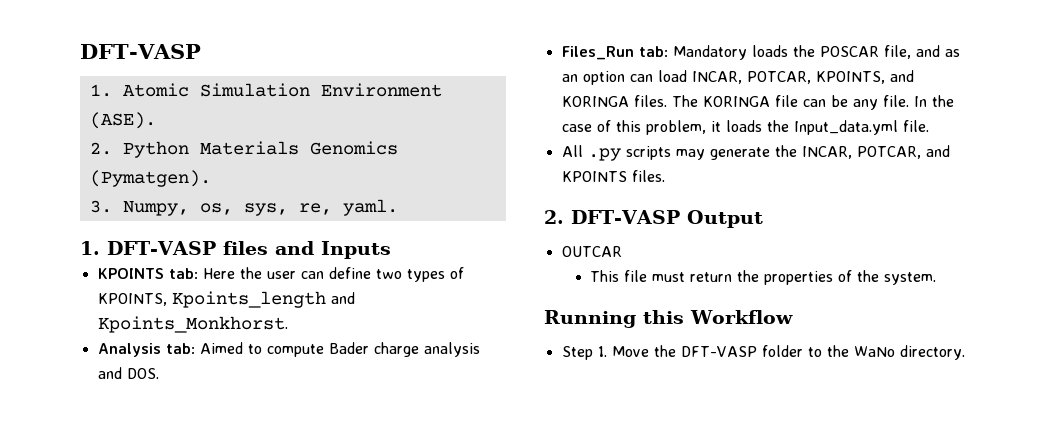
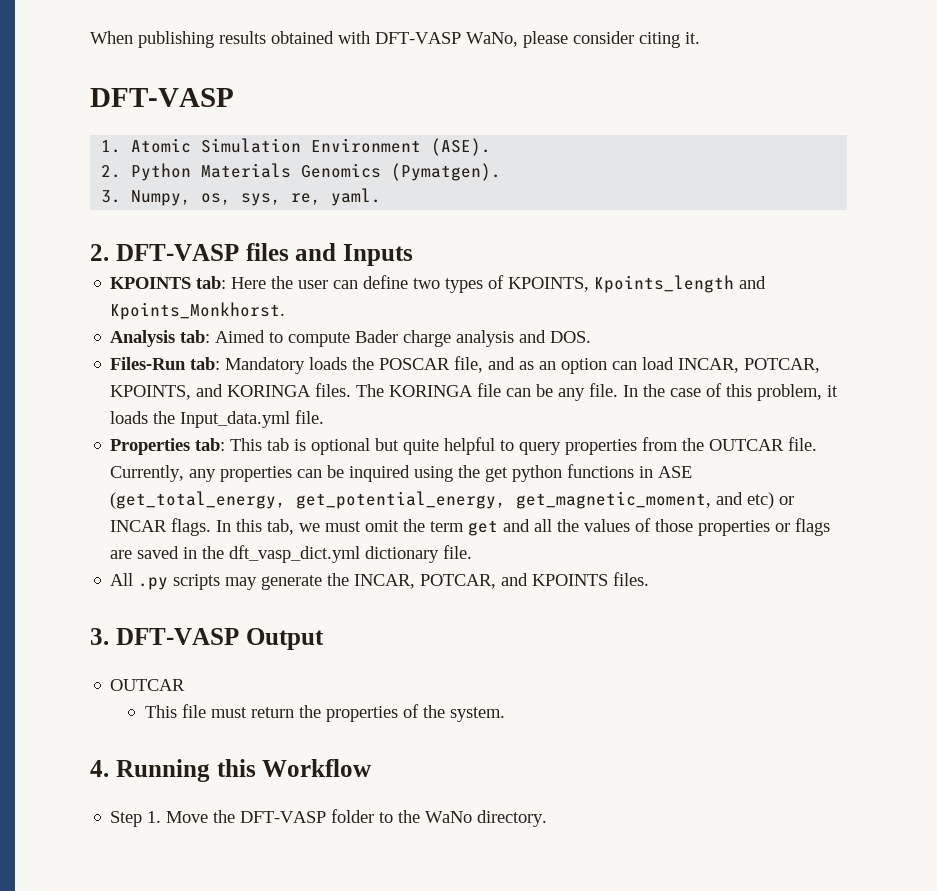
+ When publishing results obtained with DFT-VASP WaNo, please consider citing it.
- 1. DFT-VASP files and Inputs
+ 2. DFT-VASP files and Inputs
- Files_Run tab: Mandatory loads the POSCAR file, and as an option can load INCAR, POTCAR, KPOINTS, and KORINGA files.
+ Files-Run tab: Mandatory loads the POSCAR file, and as an option can load INCAR, POTCAR, KPOINTS, and KORINGA files.
+ Properties tab: This tab is optional but quite helpful to query properties from the OUTCAR file. Currently, any properties can be inquired using the get python functions in ASE (get_total_energy, get_potential_energy, get_magnetic_moment, and etc) or INCAR flags. In this tab, we must omit the term get and all the values of those properties or flags are saved in the dft_vasp_dict.yml dictionary file.
- 2. DFT-VASP Output
+ 3. DFT-VASP Output
- Running this Workflow
+ 4. Running this Workflow

